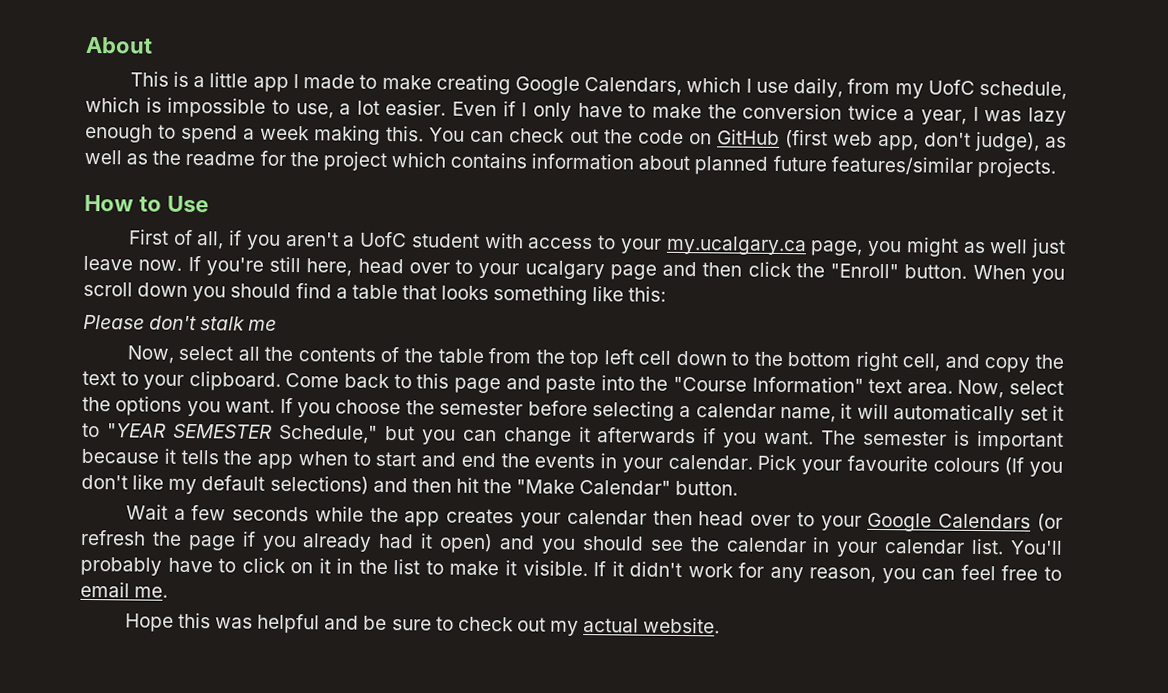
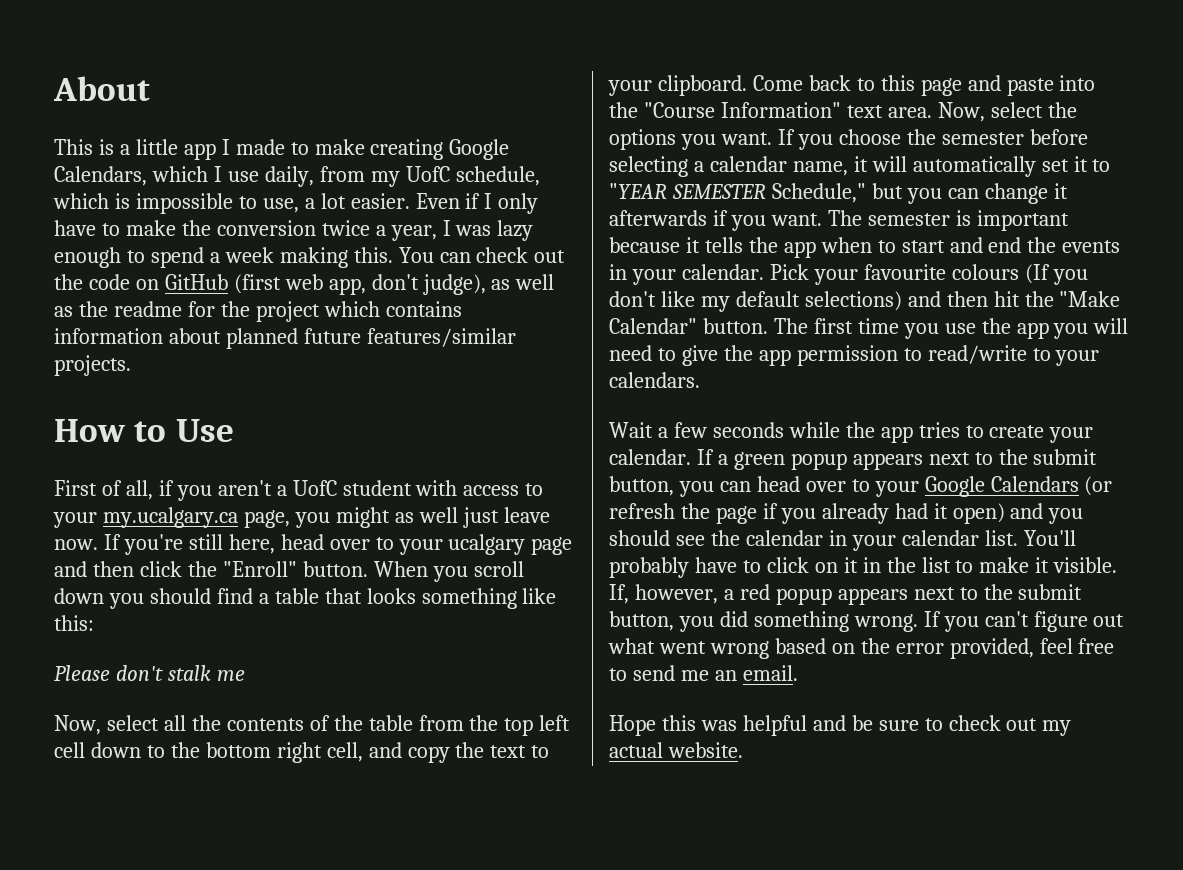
+ The first time you use the app you will need to give the app permission to read/write to your calendars.
- Wait a few seconds while the app creates your calendar then head over to your Google Calendars (or refresh the page if you already had it open) and you should see the calendar in your calendar list.
+ Wait a few seconds while the app tries to create your calendar. If a green popup appears next to the submit button, you can head over to your Google Calendars (or refresh the page if you already had it open) and you should see the calendar in your calendar list.
- If it didn't work for any reason, you can feel free to email me.
+ If, however, a red popup appears next to the submit button, you did something wrong. If you can't figure out what went wrong based on the error provided, feel free to send me an email.

